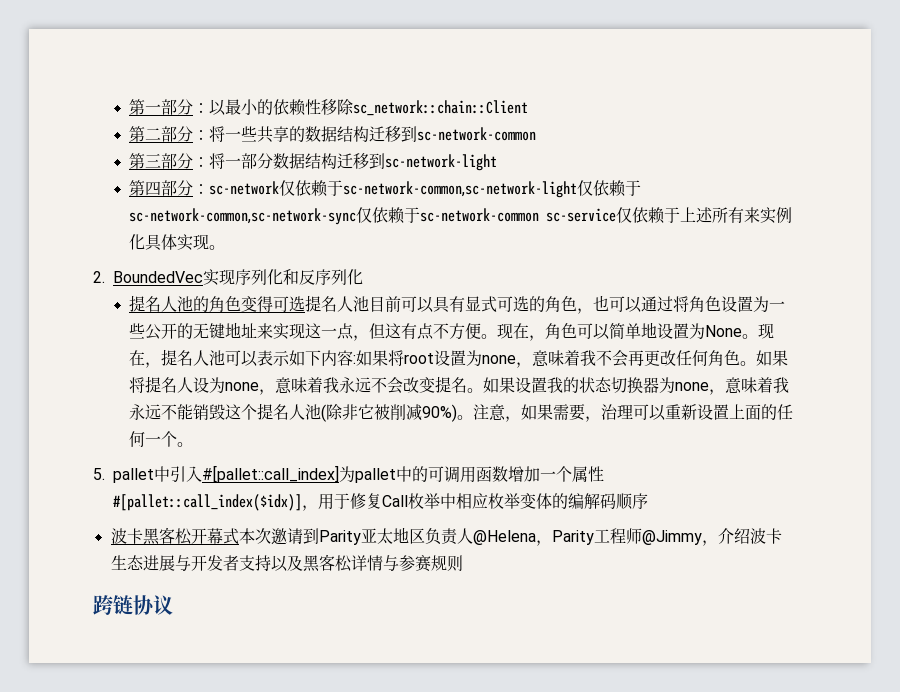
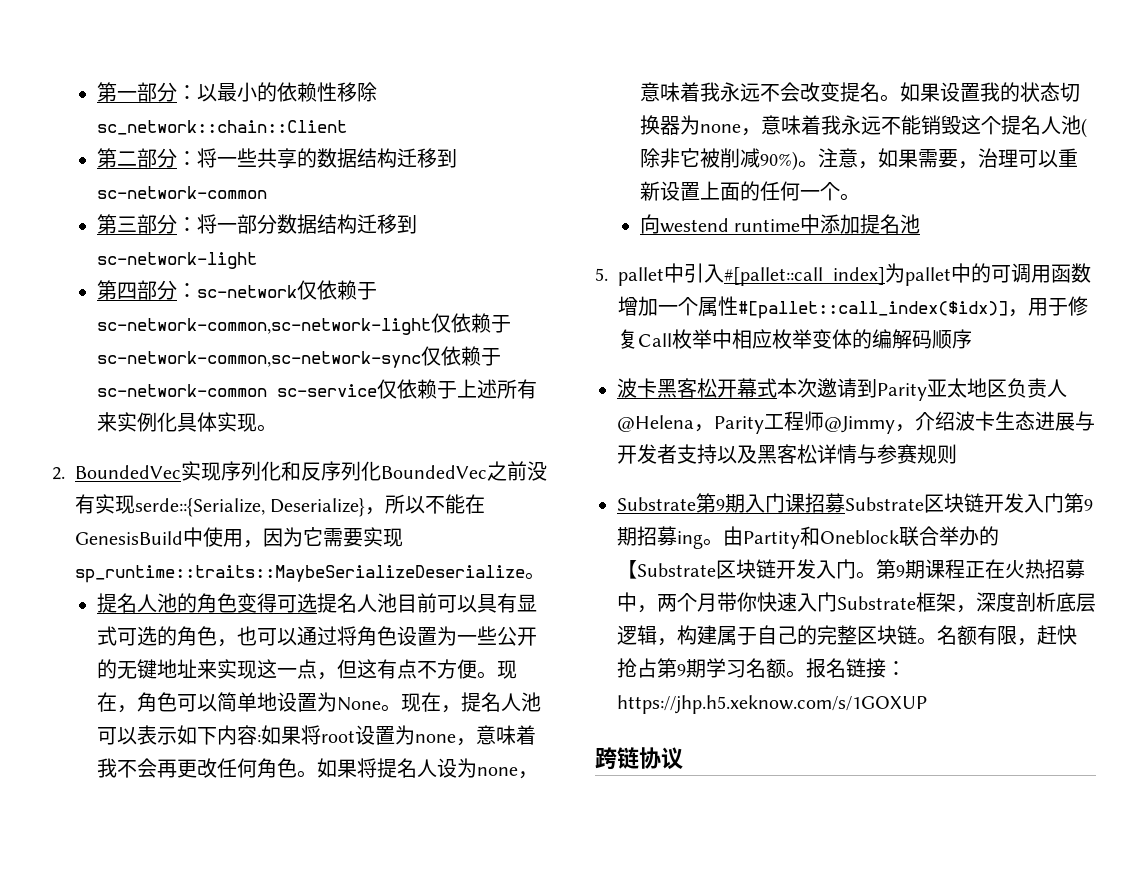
- 2. BoundedVec实现序列化和反序列化
+ 2. BoundedVec实现序列化和反序列化BoundedVec之前没有实现serde::{Serialize, Deserialize}，所以不能在GenesisBuild中使用，因为它需要实现sp_runtime::traits::MaybeSerializeDeserialize。
+ 向westend runtime中添加提名池
+ Substrate第9期入门课招募Substrate区块链开发入门第9期招募ing。由Partity和Oneblock联合举办的【Substrate区块链开发入门。第9期课程正在火热招募中，两个月带你快速入门Substrate框架，深度剖析底层逻辑，构建属于自己的完整区块链。名额有限，赶快抢占第9期学习名额。报名链接：https://jhp.h5.xeknow.com/s/1GOXUP

